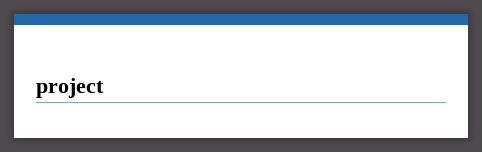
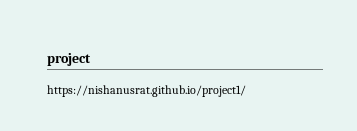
+ https://nishanusrat.github.io/project1/

